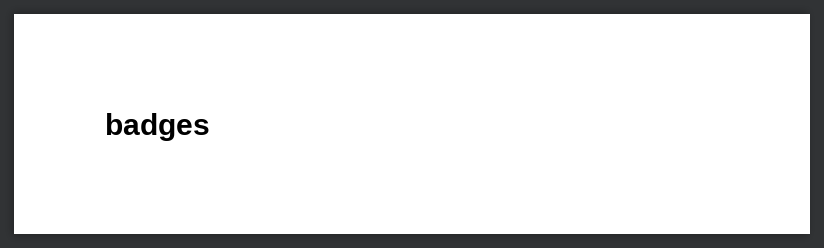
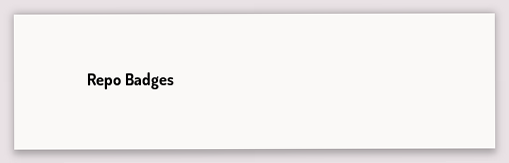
- badges
+ Repo Badges

